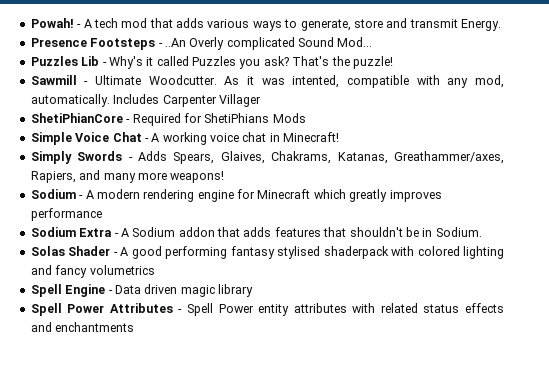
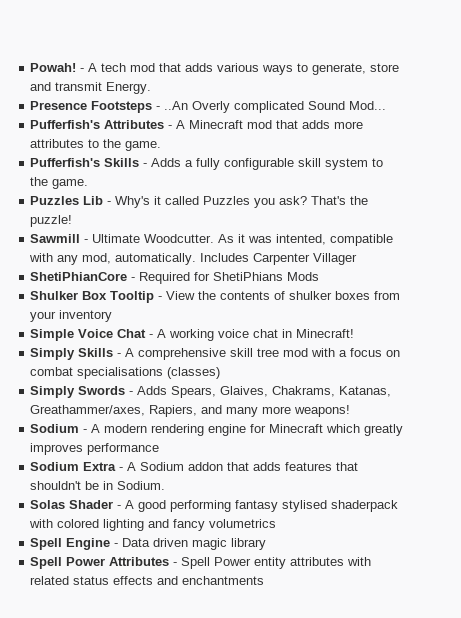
+ Pufferfish's Attributes - A Minecraft mod that adds more attributes to the game.
+ Pufferfish's Skills - Adds a fully configurable skill system to the game.
+ Shulker Box Tooltip - View the contents of shulker boxes from your inventory
+ Simply Skills - A comprehensive skill tree mod with a focus on combat specialisations (classes)

